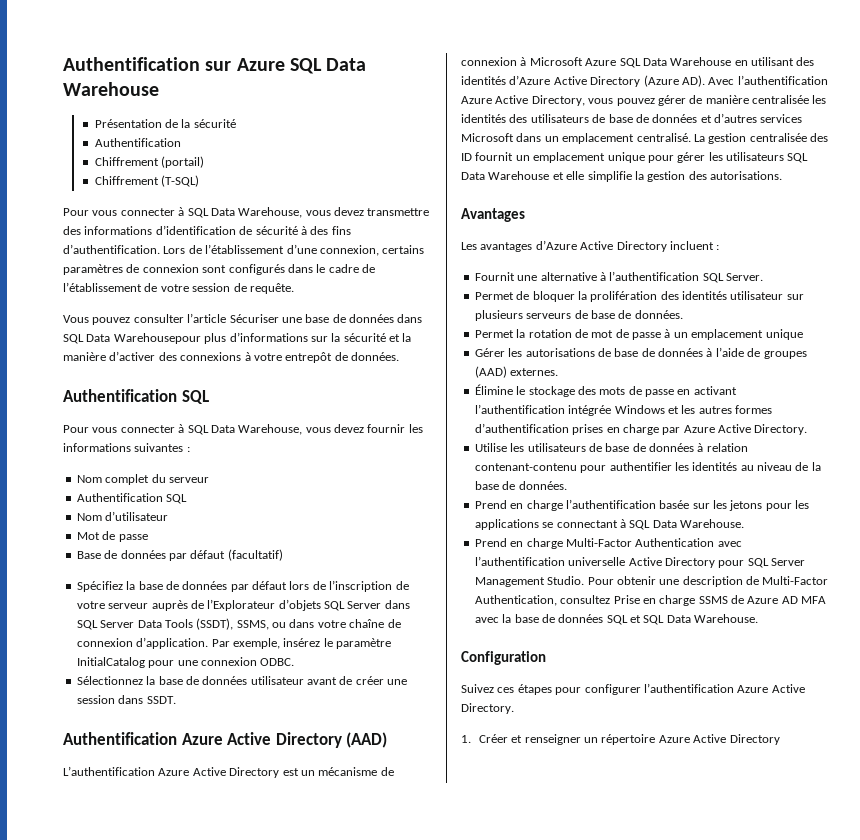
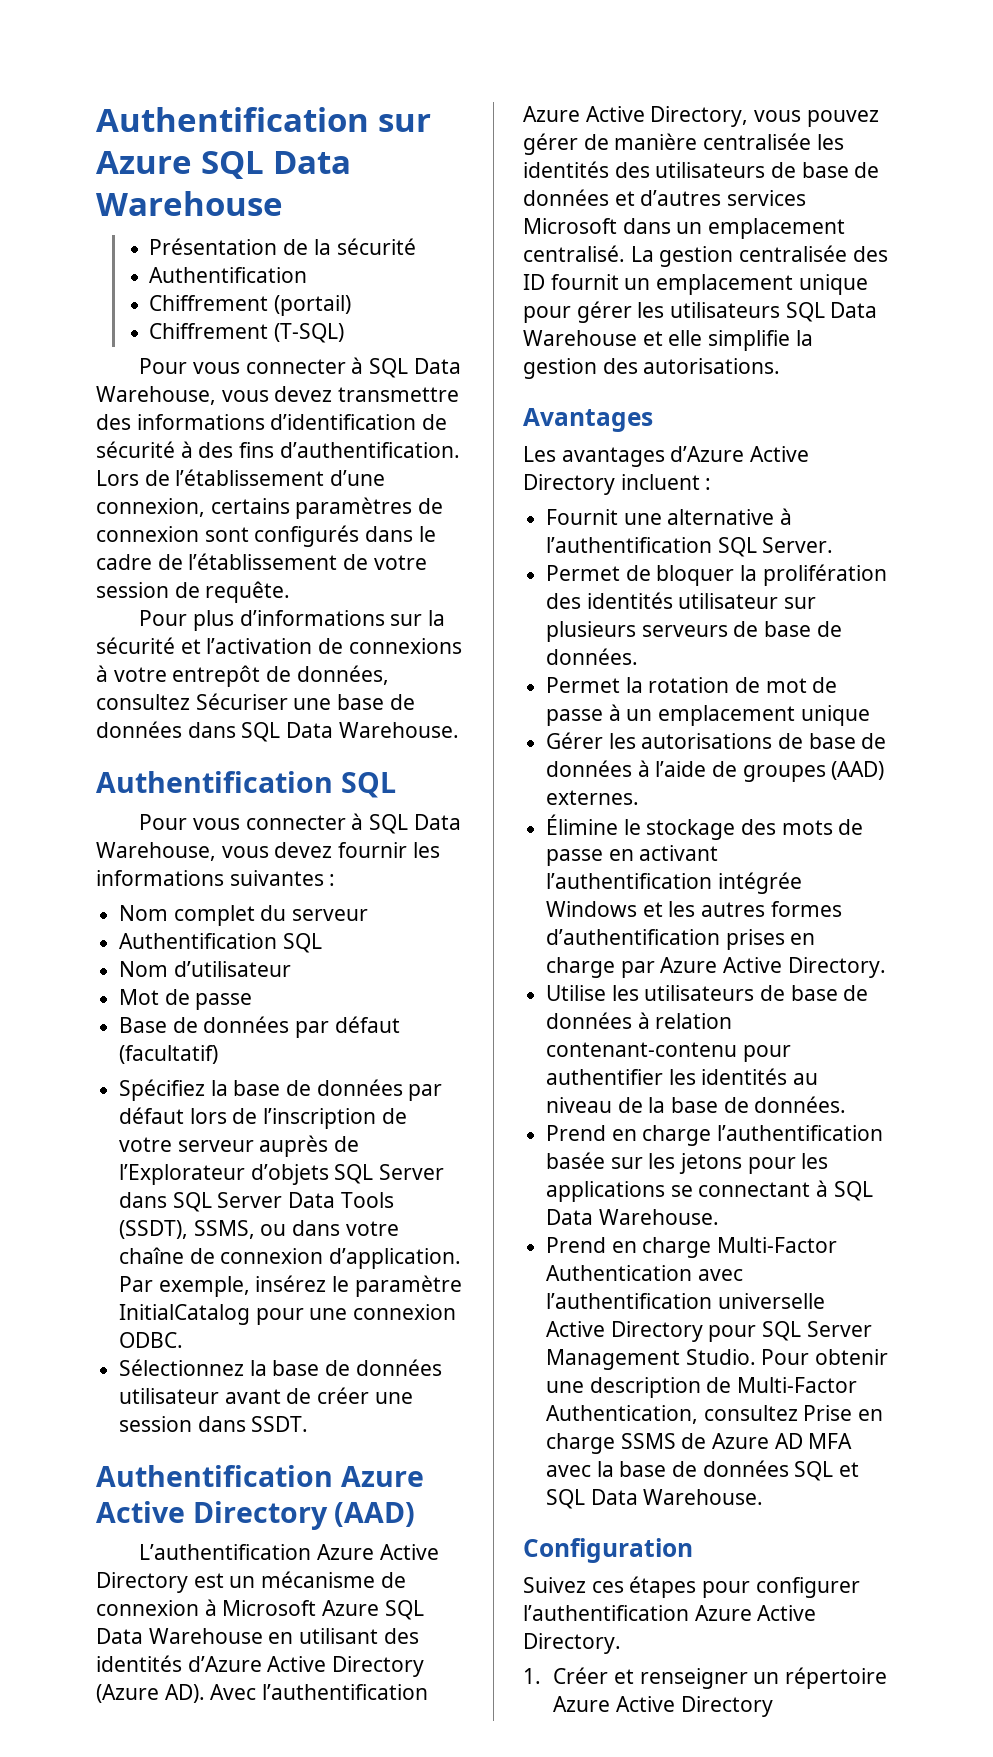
- Vous pouvez consulter l’article Sécuriser une base de données dans SQL Data Warehousepour plus d’informations sur la sécurité et la manière d’activer des connexions à votre entrepôt de données.
+ Pour plus d’informations sur la sécurité et l’activation de connexions à votre entrepôt de données, consultez Sécuriser une base de données dans SQL Data Warehouse.

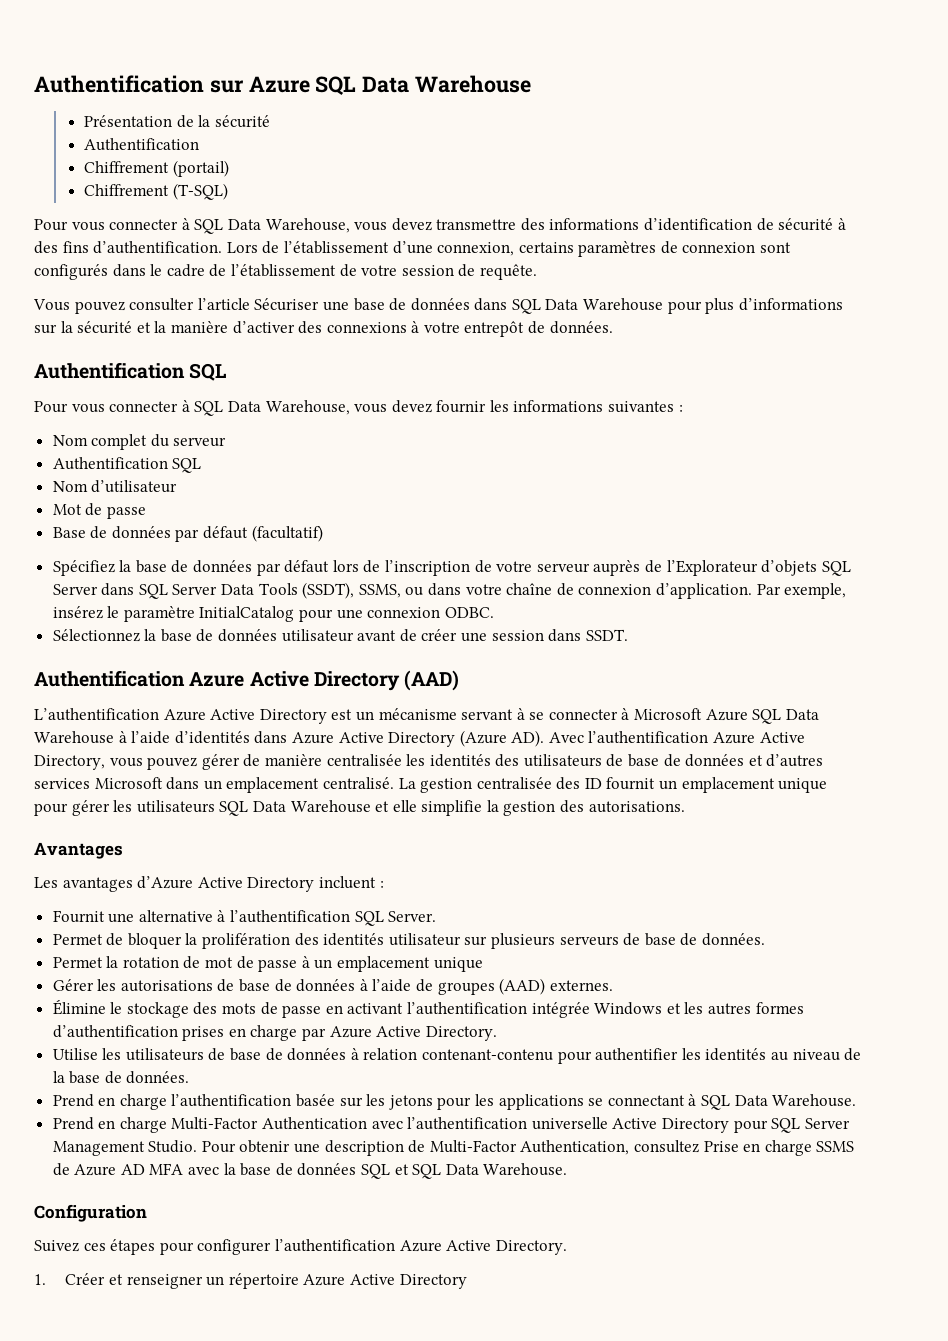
- Pour plus d’informations sur la sécurité et l’activation de connexions à votre entrepôt de données, consultez Sécuriser une base de données dans SQL Data Warehouse.
+ Vous pouvez consulter l’article Sécuriser une base de données dans SQL Data Warehouse pour plus d’informations sur la sécurité et la manière d’activer des connexions à votre entrepôt de données.
- L’authentification Azure Active Directory est un mécanisme de connexion à Microsoft Azure SQL Data Warehouse en utilisant des identités d’Azure Active Directory (Azure AD). Avec l’authentification Azure Active Directory, vous pouvez gérer de manière centralisée les identités des utilisateurs de base de données et d’autres services Microsoft dans un emplacement centralisé.
+ L’authentification Azure Active Directory est un mécanisme servant à se connecter à Microsoft Azure SQL Data Warehouse à l’aide d’identités dans Azure Active Directory (Azure AD). Avec l’authentification Azure Active Directory, vous pouvez gérer de manière centralisée les identités des utilisateurs de base de données et d’autres services Microsoft dans un emplacement centralisé.

